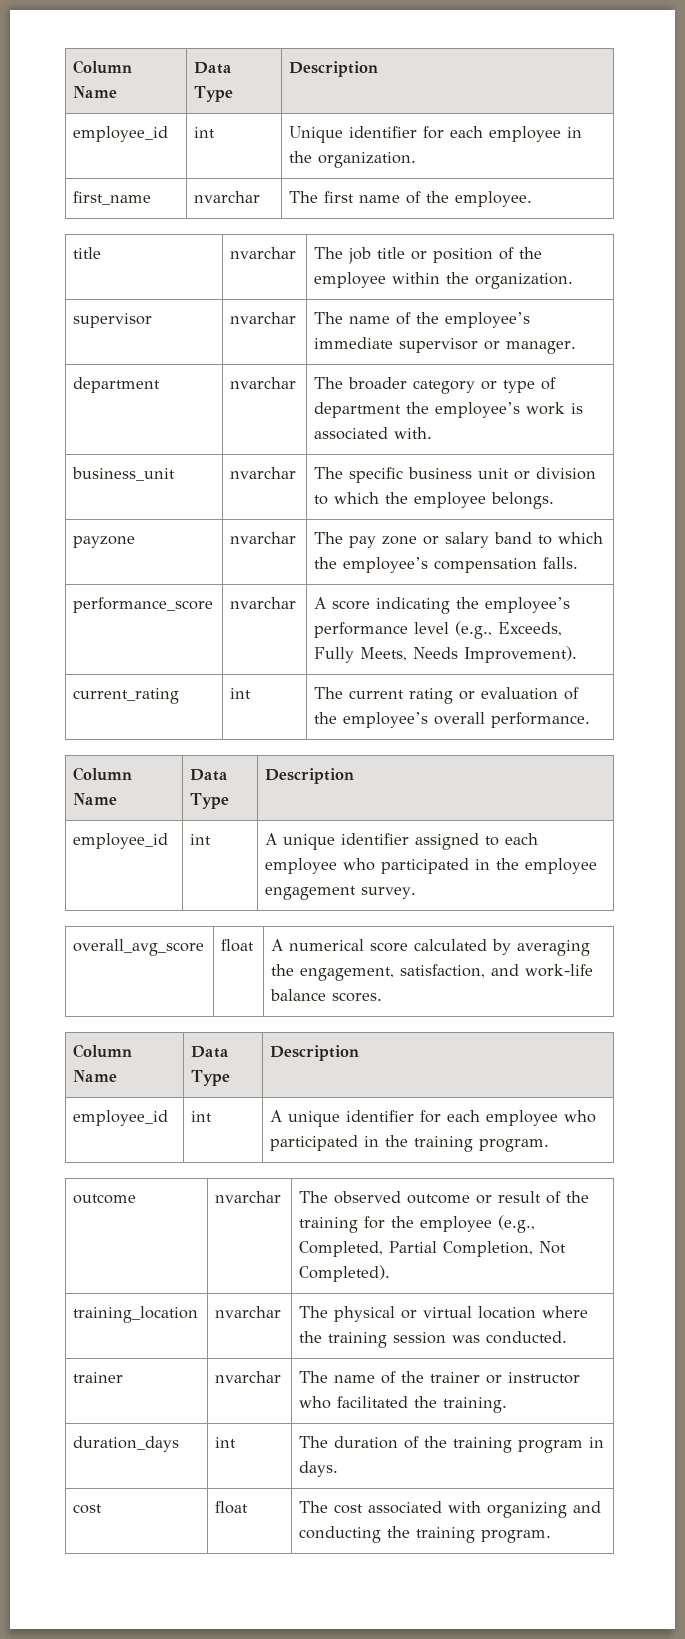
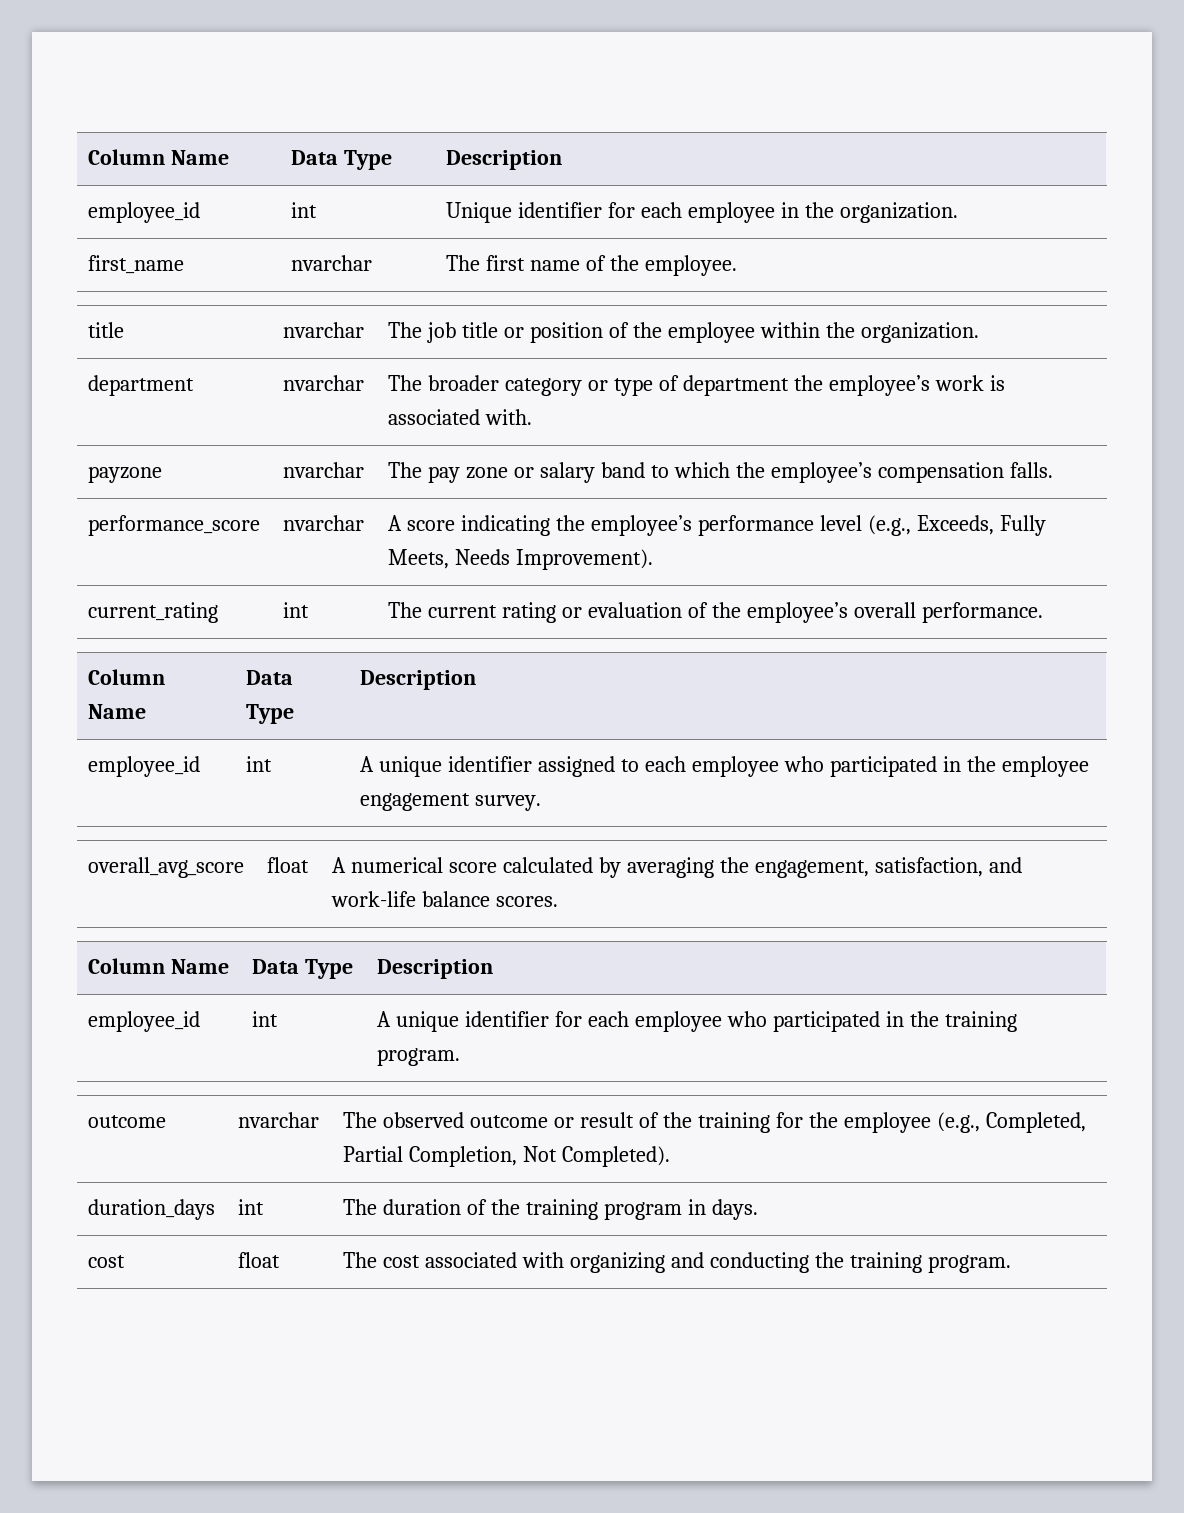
- supervisor | nvarchar | The name of the employee’s immediate supervisor or manager.
- business_unit | nvarchar | The specific business unit or division to which the employee belongs.
- training_location | nvarchar | The physical or virtual location where the training session was conducted.
- trainer | nvarchar | The name of the trainer or instructor who facilitated the training.

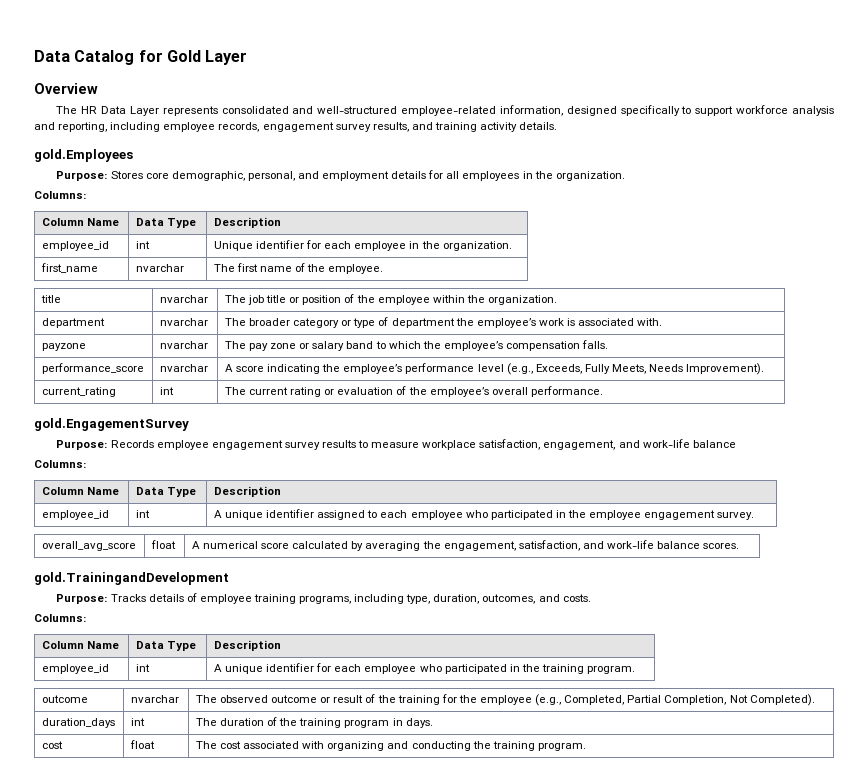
+ Data Catalog for Gold Layer
+ Overview
+ The HR Data Layer represents consolidated and well-structured employee-related information, designed specifically to support workforce analysis and reporting, including employee records, engagement survey results, and training activity details.
+ gold.Employees
+ Purpose: Stores core demographic, personal, and employment details for all employees in the organization.
+ Columns:
+ gold.EngagementSurvey
+ Purpose: Records employee engagement survey results to measure workplace satisfaction, engagement, and work-life balance
+ Columns:
+ gold.TrainingandDevelopment
+ Purpose: Tracks details of employee training programs, including type, duration, outcomes, and costs.
+ Columns:

